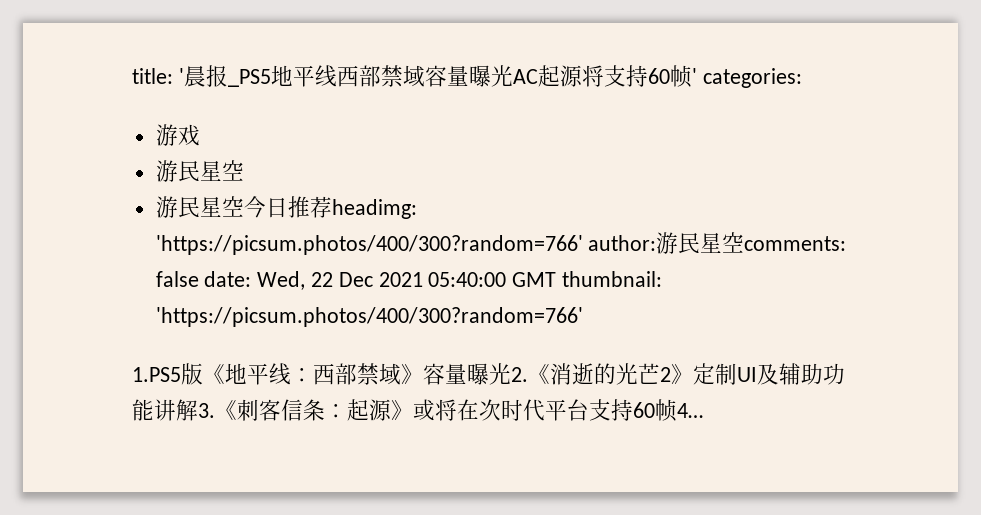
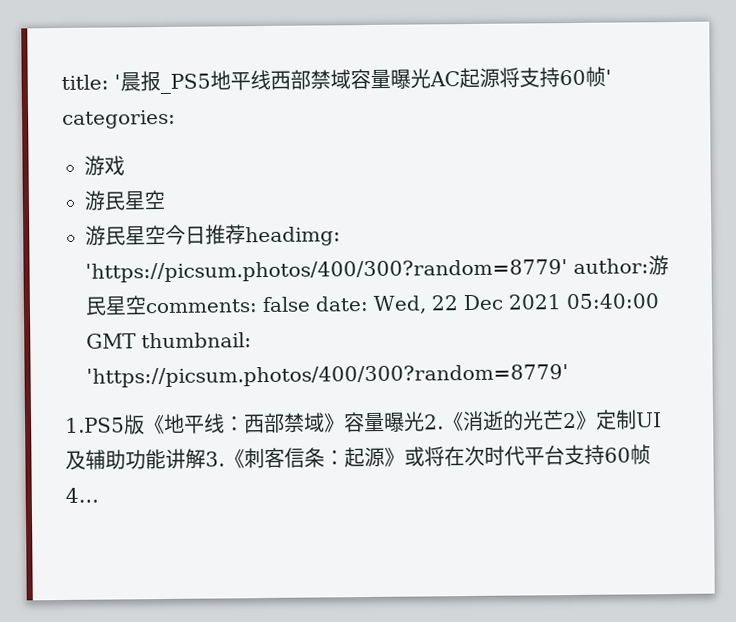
- 游民星空今日推荐headimg: 'https://picsum.photos/400/300?random=766' author:游民星空comments: false date: Wed, 22 Dec 2021 05:40:00 GMT thumbnail: 'https://picsum.photos/400/300?random=766'
+ 游民星空今日推荐headimg: 'https://picsum.photos/400/300?random=8779' author:游民星空comments: false date: Wed, 22 Dec 2021 05:40:00 GMT thumbnail: 'https://picsum.photos/400/300?random=8779'

